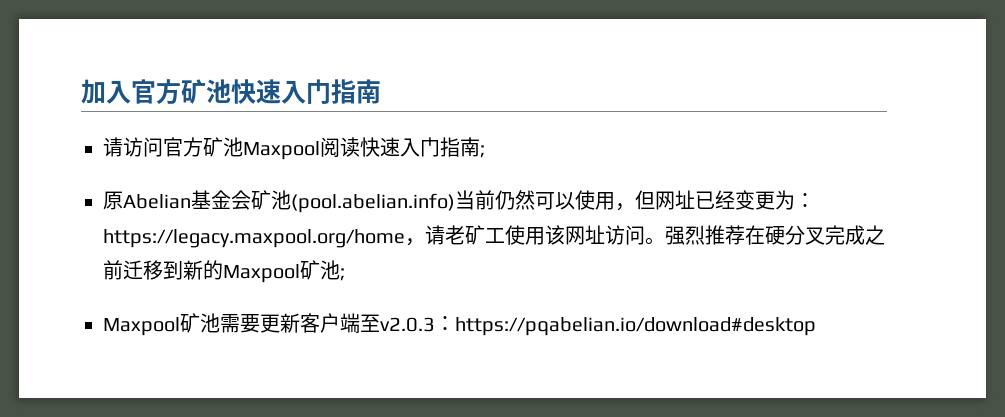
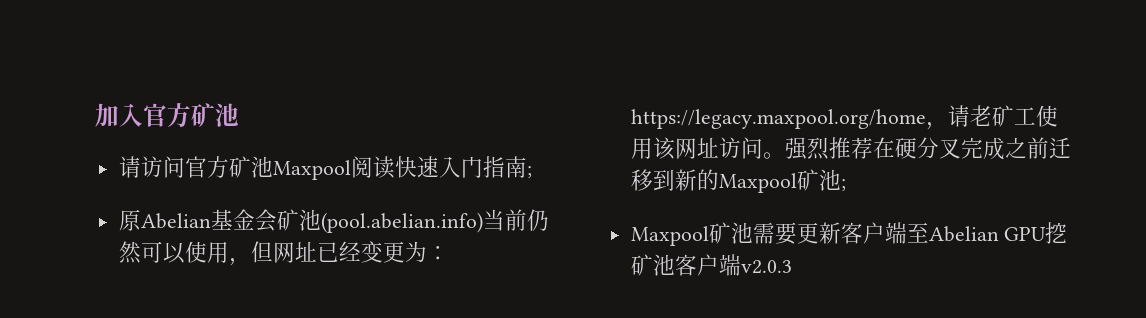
- 加入官方矿池快速入门指南
+ 加入官方矿池
- Maxpool矿池需要更新客户端至v2.0.3：https://pqabelian.io/download#desktop
+ Maxpool矿池需要更新客户端至Abelian GPU挖矿池客户端v2.0.3

